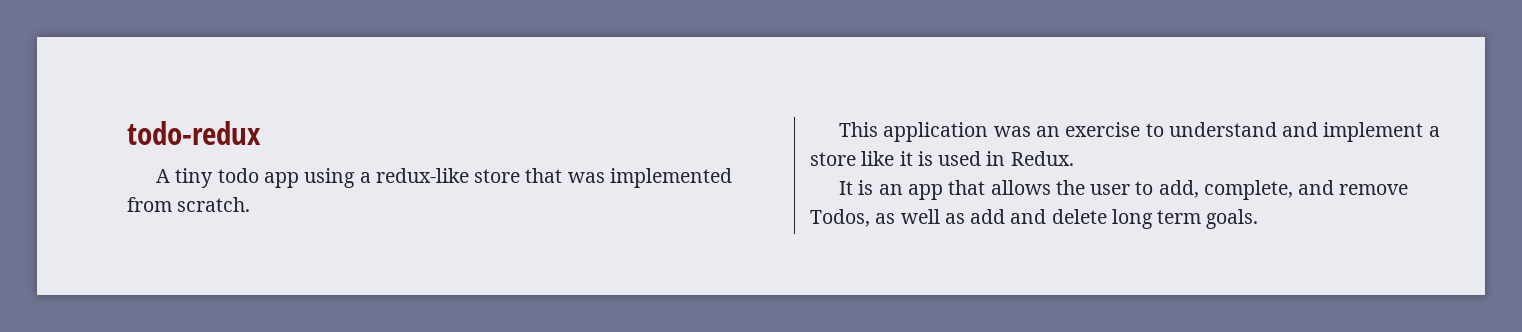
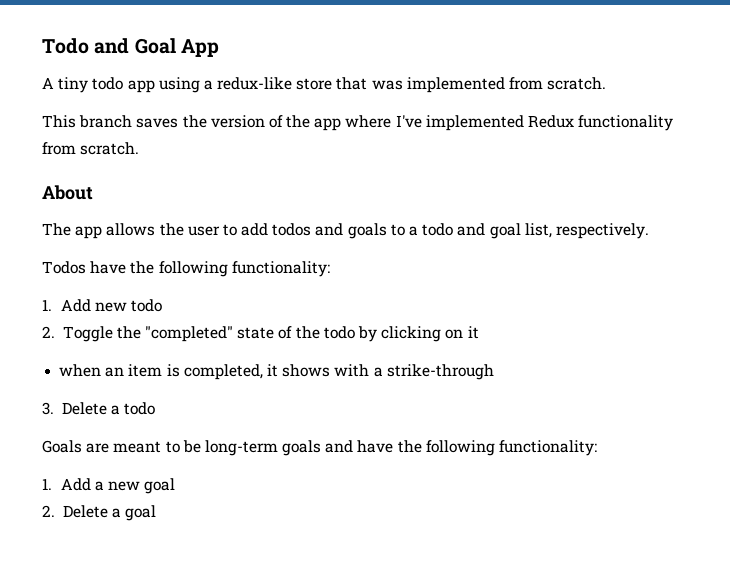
- todo-redux
+ Todo and Goal App
- This application was an exercise to understand and implement a store like it is used in Redux.
- It is an app that allows the user to add, complete, and remove Todos, as well as add and delete long term goals.
+ This branch saves the version of the app where I've implemented Redux functionality from scratch.
+ About
+ The app allows the user to add todos and goals to a todo and goal list, respectively.
+ Todos have the following functionality:
+ 1. Add new todo
+ 2. Toggle the "completed" state of the todo by clicking on it
+ when an item is completed, it shows with a strike-through
+ 3. Delete a todo
+ Goals are meant to be long-term goals and have the following functionality:
+ 1. Add a new goal
+ 2. Delete a goal

